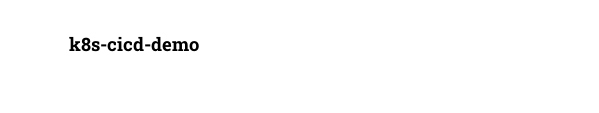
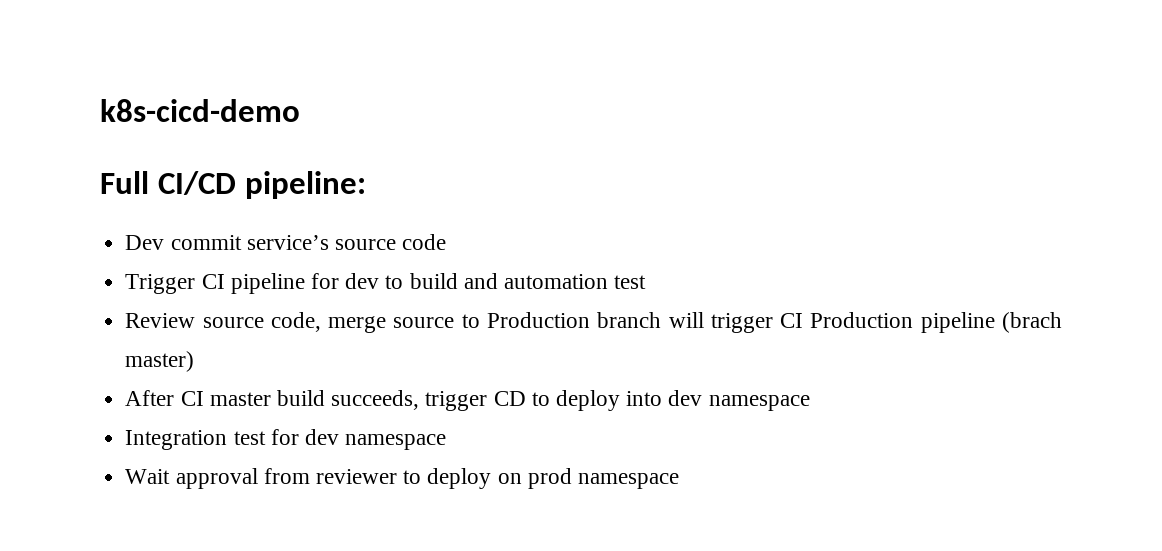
+ Full CI/CD pipeline:
+ Dev commit service’s source code
+ Trigger CI pipeline for dev to build and automation test
+ Review source code, merge source to Production branch will trigger CI Production pipeline (brach master)
+ After CI master build succeeds, trigger CD to deploy into dev namespace
+ Integration test for dev namespace
+ Wait approval from reviewer to deploy on prod namespace

